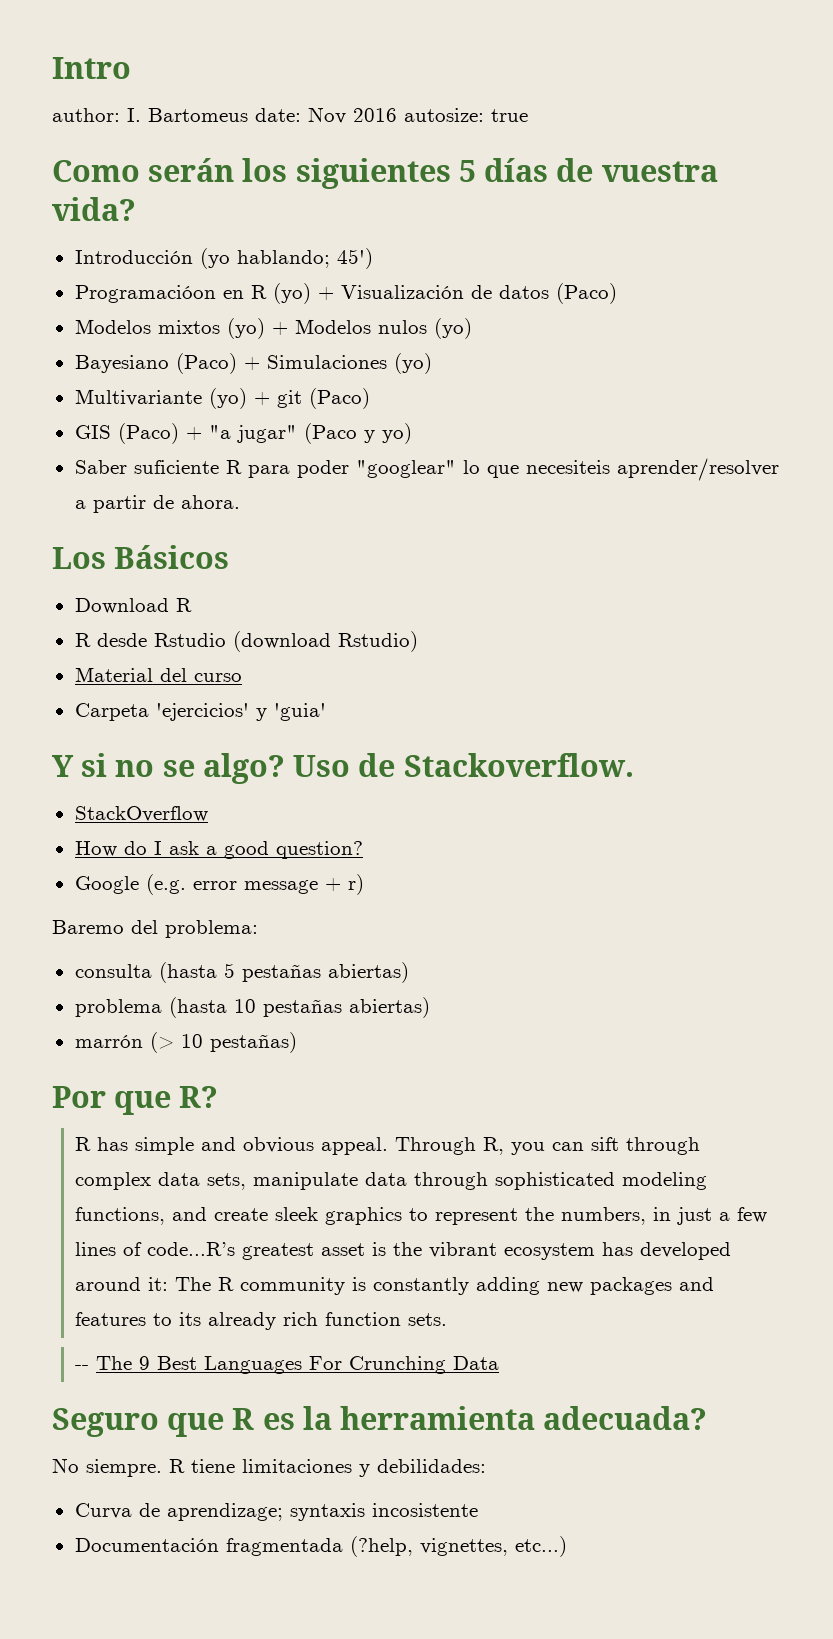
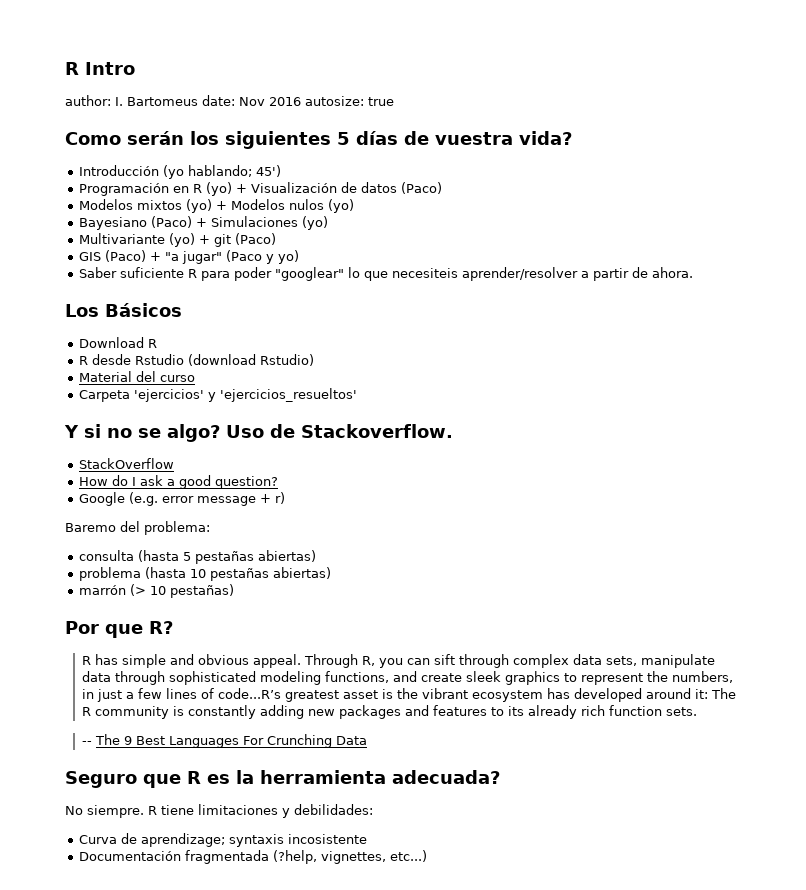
- Intro
+ R Intro
- Programacióon en R (yo) + Visualización de datos (Paco)
+ Programación en R (yo) + Visualización de datos (Paco)
- Carpeta 'ejercicios' y 'guia'
+ Carpeta 'ejercicios' y 'ejercicios_resueltos'

